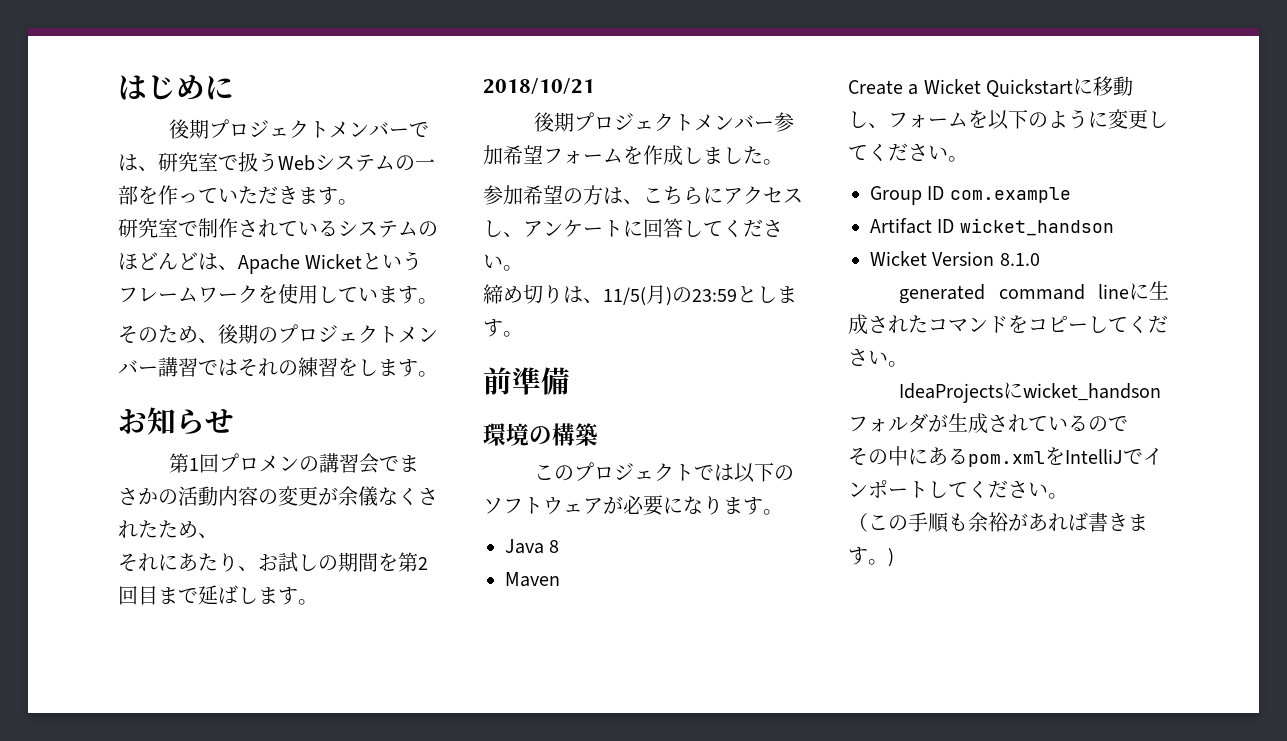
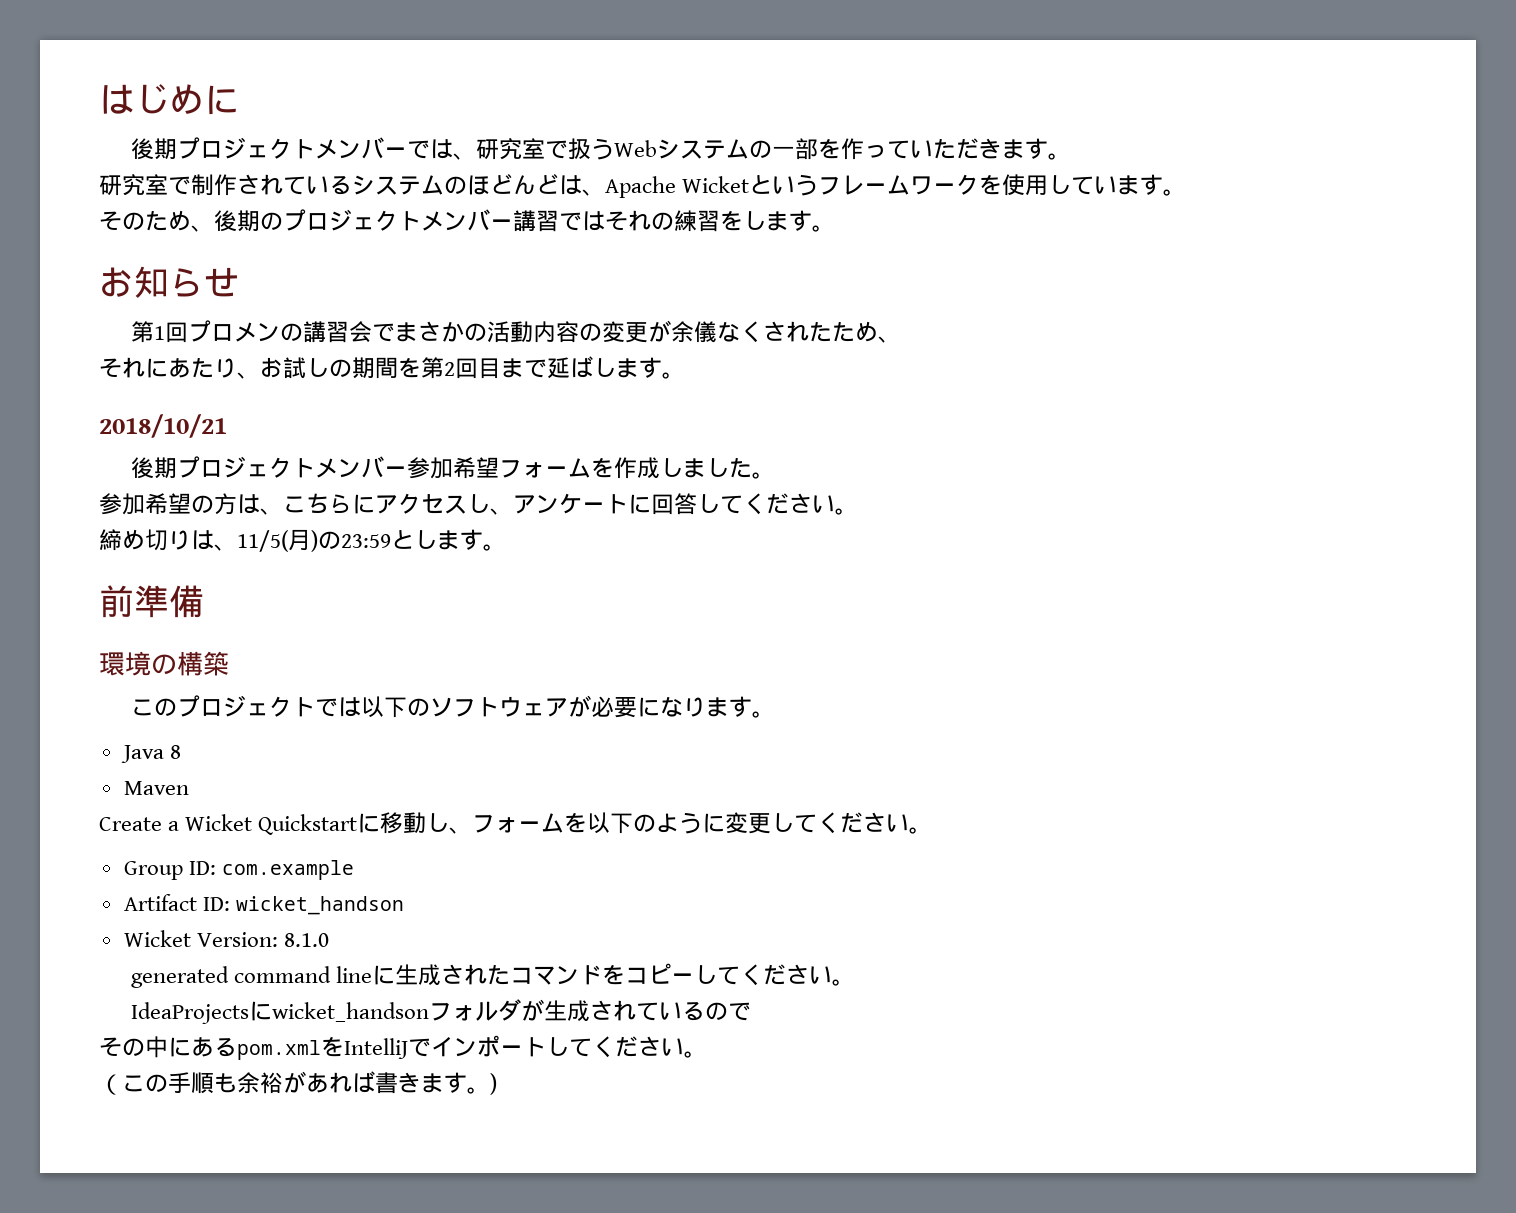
- Group ID com.example
+ Group ID: com.example
- Artifact ID wicket_handson
+ Artifact ID: wicket_handson
- Wicket Version 8.1.0
+ Wicket Version: 8.1.0

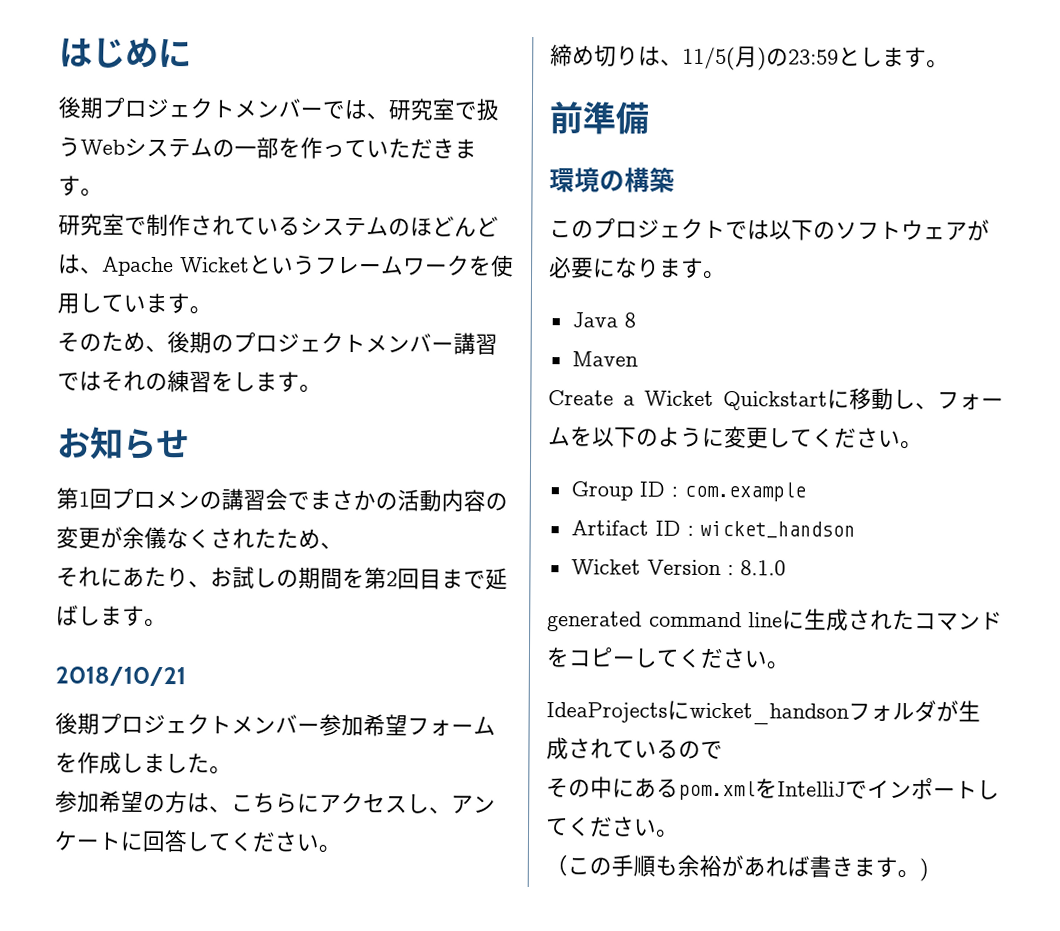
- Group ID: com.example
+ Group ID : com.example
- Artifact ID: wicket_handson
+ Artifact ID : wicket_handson
- Wicket Version: 8.1.0
+ Wicket Version : 8.1.0

